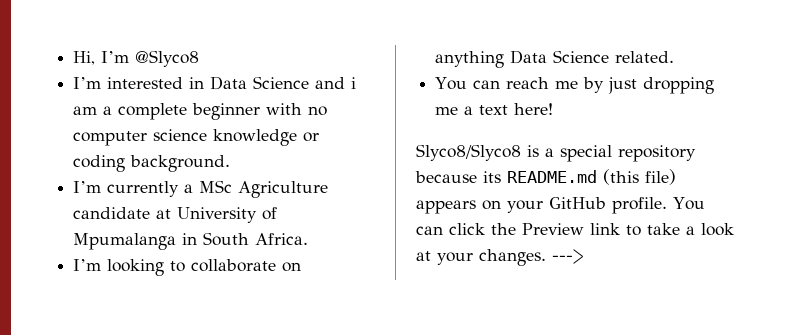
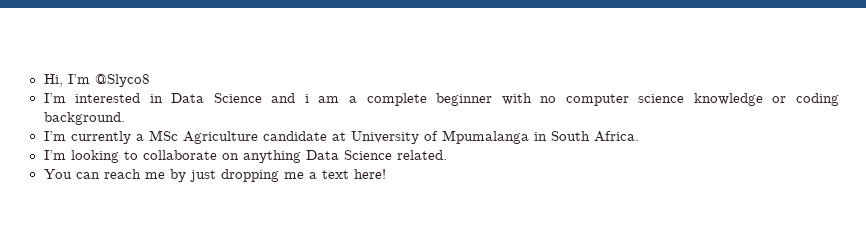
- Slyco8/Slyco8 is a special repository because its README.md (this file) appears on your GitHub profile. You can click the Preview link to take a look at your changes. --->

